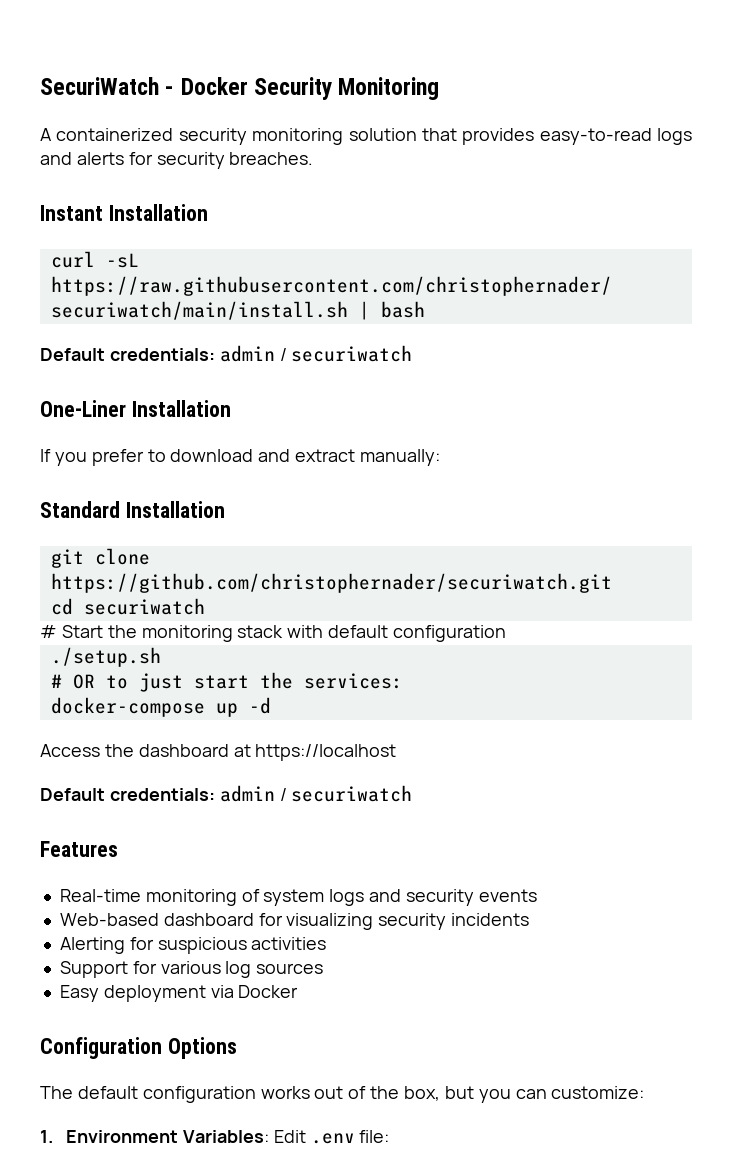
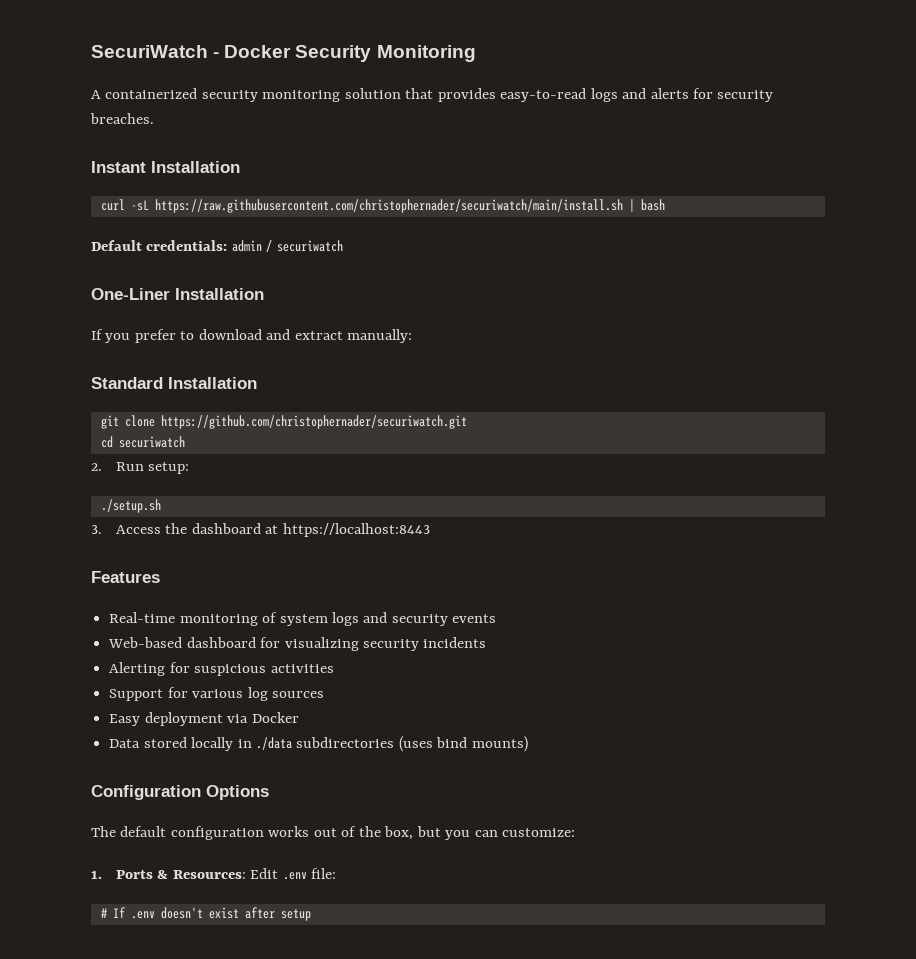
- # Start the monitoring stack with default configuration
+ 2. Run setup:
  ./setup.sh
- # OR to just start the services:
- docker-compose up -d
- Access the dashboard at https://localhost
- Default credentials: admin / securiwatch
+ 3. Access the dashboard at https://localhost:8443
+ Data stored locally in ./data subdirectories (uses bind mounts)
- 1. Environment Variables: Edit .env file:
+ 1. Ports & Resources: Edit .env file:
+ # If .env doesn't exist after setup

